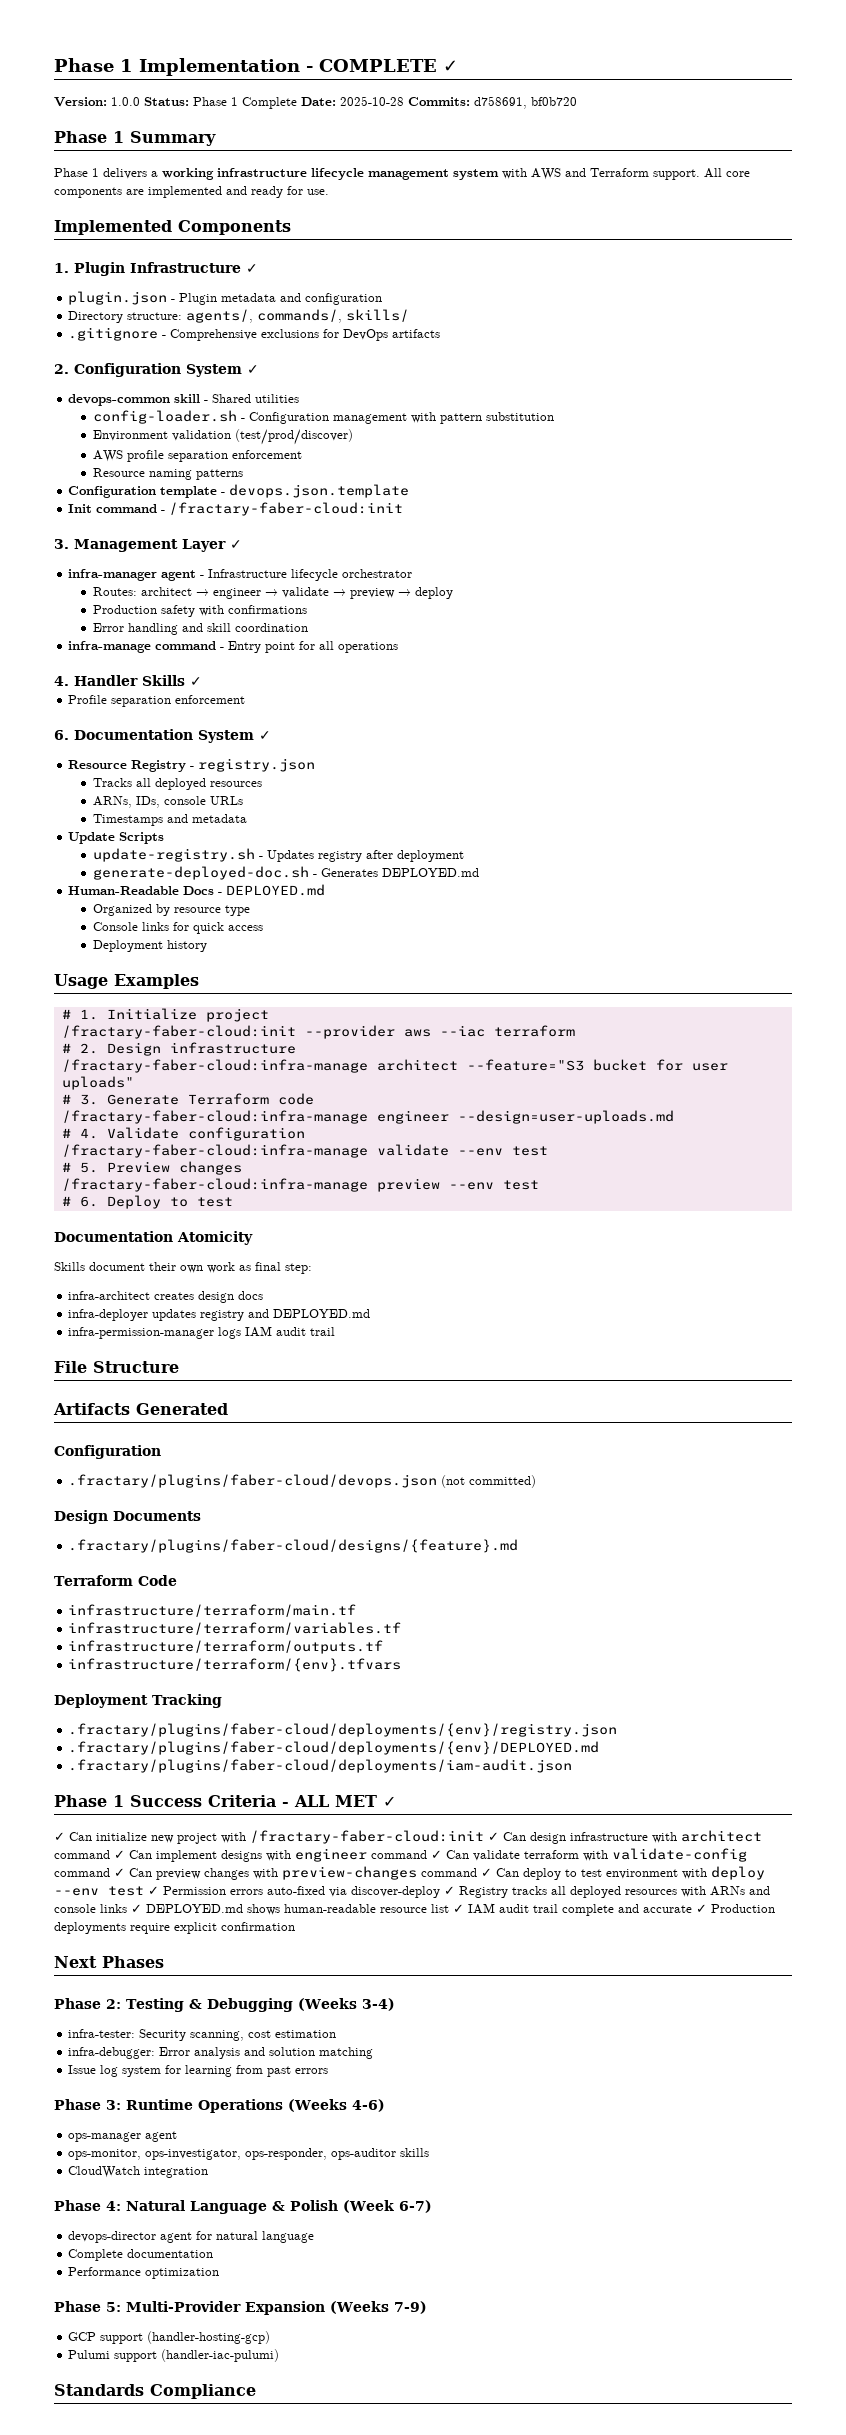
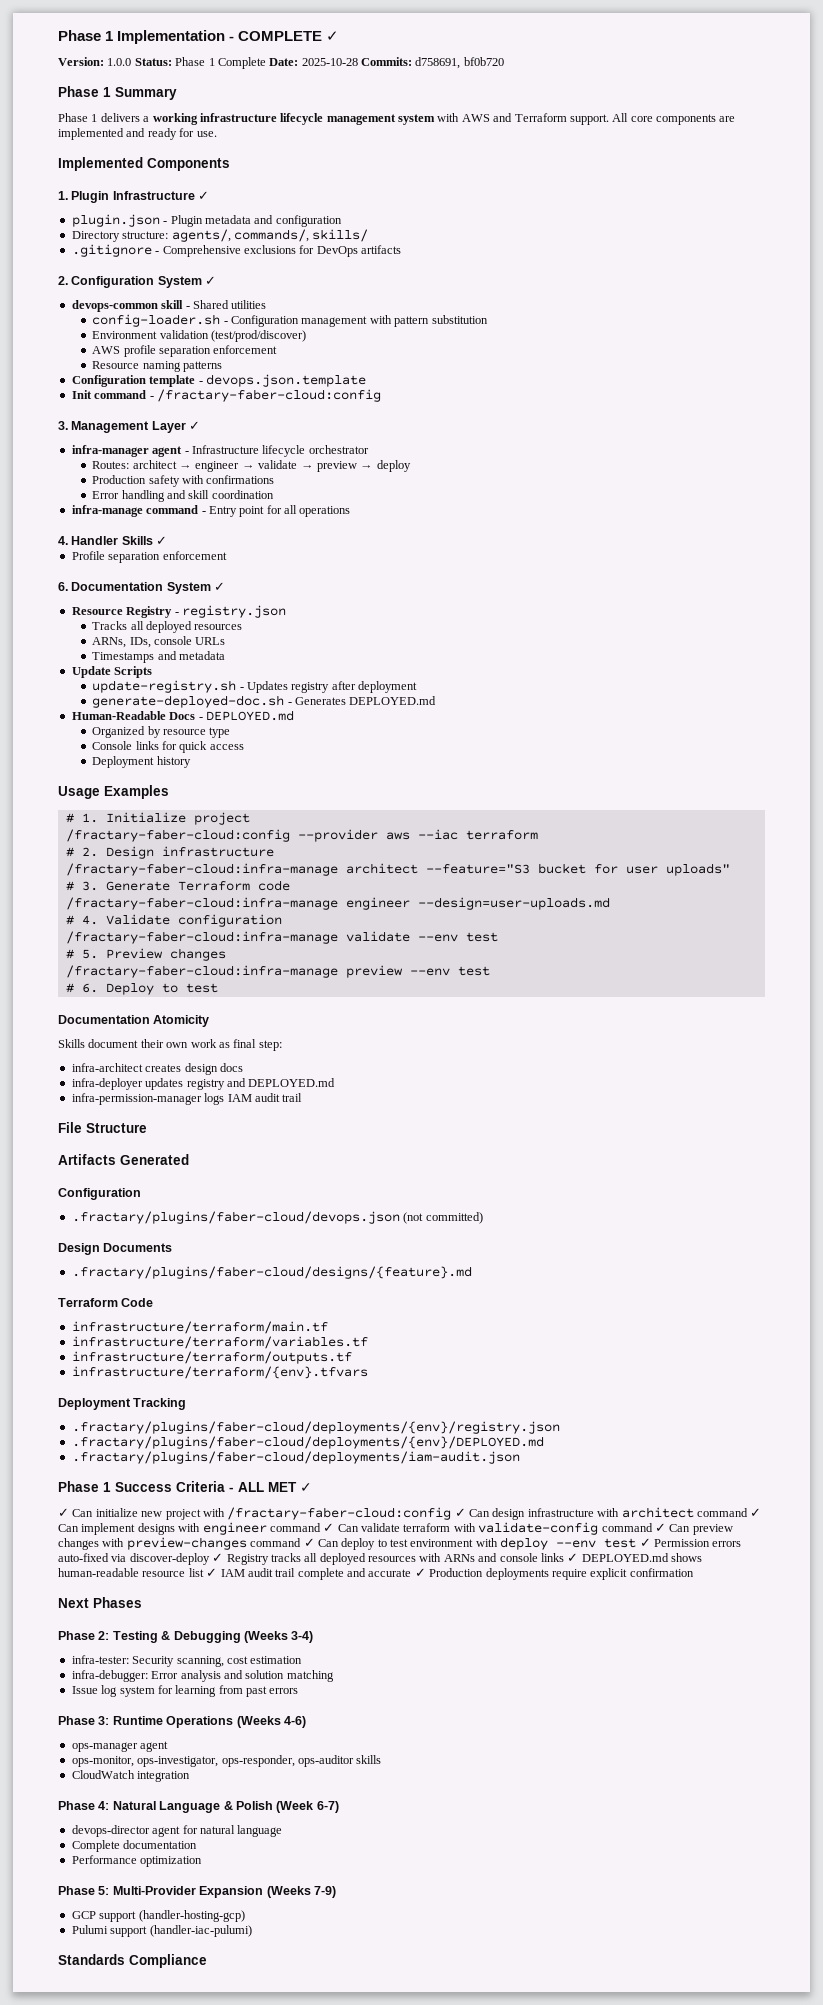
- Init command - /fractary-faber-cloud:init
+ Init command - /fractary-faber-cloud:config
- /fractary-faber-cloud:init --provider aws --iac terraform
+ /fractary-faber-cloud:config --provider aws --iac terraform
- ✓ Can initialize new project with /fractary-faber-cloud:init ✓ Can design infrastructure with architect command ✓ Can implement designs with engineer command ✓ Can validate terraform with validate-config command ✓ Can preview changes with preview-changes command ✓ Can deploy to test environment with deploy --env test ✓ Permission errors auto-fixed via discover-deploy ✓ Registry tracks all deployed resources with ARNs and console links ✓ DEPLOYED.md shows human-readable resource list ✓ IAM audit trail complete and accurate ✓ Production deployments require explicit confirmation
+ ✓ Can initialize new project with /fractary-faber-cloud:config ✓ Can design infrastructure with architect command ✓ Can implement designs with engineer command ✓ Can validate terraform with validate-config command ✓ Can preview changes with preview-changes command ✓ Can deploy to test environment with deploy --env test ✓ Permission errors auto-fixed via discover-deploy ✓ Registry tracks all deployed resources with ARNs and console links ✓ DEPLOYED.md shows human-readable resource list ✓ IAM audit trail complete and accurate ✓ Production deployments require explicit confirmation

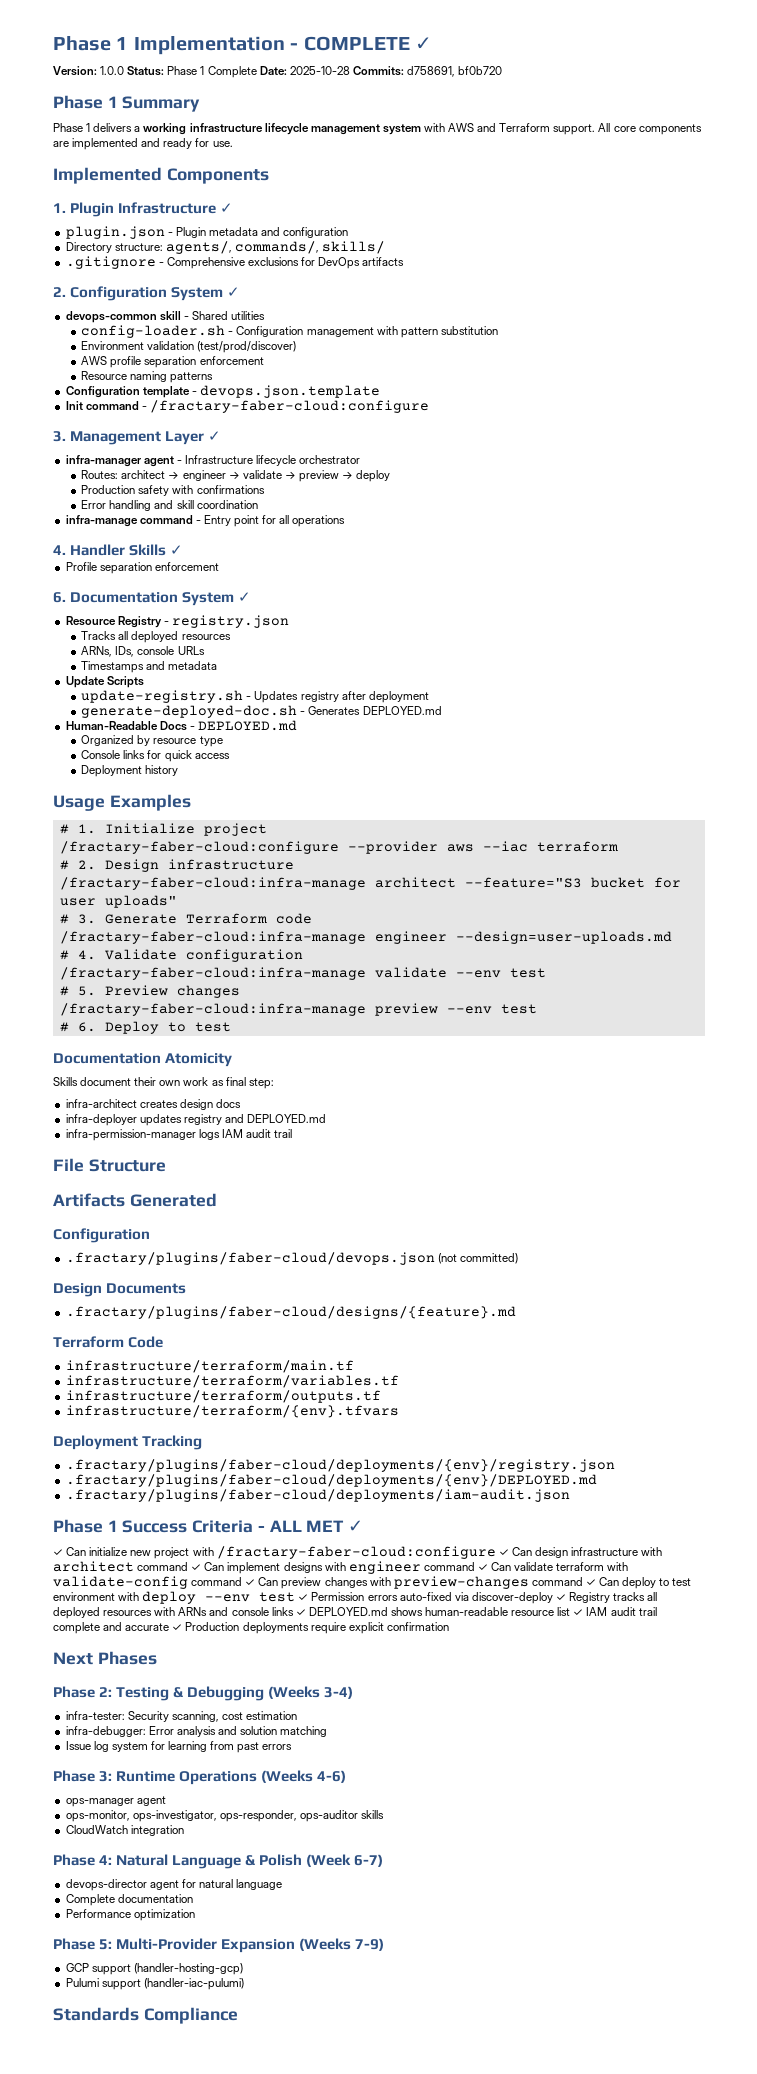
- Init command - /fractary-faber-cloud:config
+ Init command - /fractary-faber-cloud:configure
- /fractary-faber-cloud:config --provider aws --iac terraform
+ /fractary-faber-cloud:configure --provider aws --iac terraform
- ✓ Can initialize new project with /fractary-faber-cloud:config ✓ Can design infrastructure with architect command ✓ Can implement designs with engineer command ✓ Can validate terraform with validate-config command ✓ Can preview changes with preview-changes command ✓ Can deploy to test environment with deploy --env test ✓ Permission errors auto-fixed via discover-deploy ✓ Registry tracks all deployed resources with ARNs and console links ✓ DEPLOYED.md shows human-readable resource list ✓ IAM audit trail complete and accurate ✓ Production deployments require explicit confirmation
+ ✓ Can initialize new project with /fractary-faber-cloud:configure ✓ Can design infrastructure with architect command ✓ Can implement designs with engineer command ✓ Can validate terraform with validate-config command ✓ Can preview changes with preview-changes command ✓ Can deploy to test environment with deploy --env test ✓ Permission errors auto-fixed via discover-deploy ✓ Registry tracks all deployed resources with ARNs and console links ✓ DEPLOYED.md shows human-readable resource list ✓ IAM audit trail complete and accurate ✓ Production deployments require explicit confirmation

